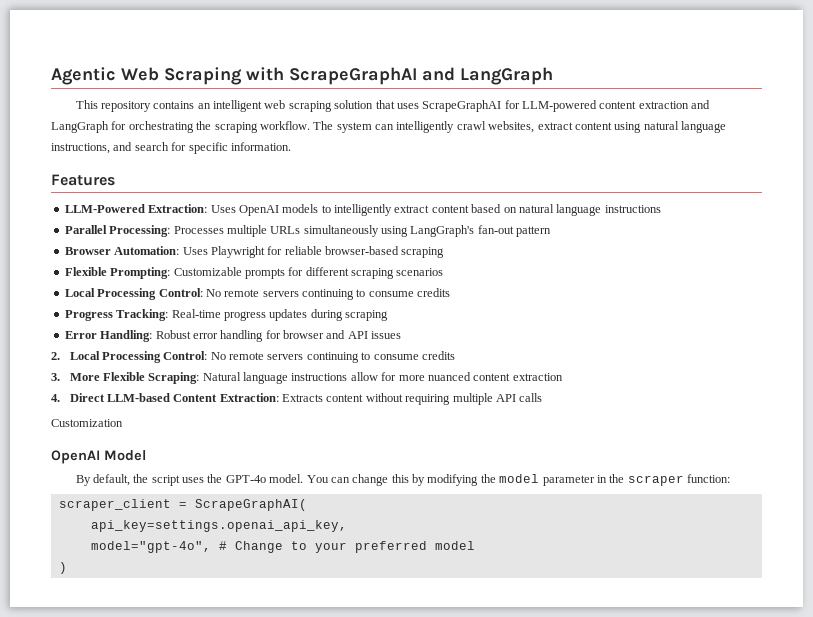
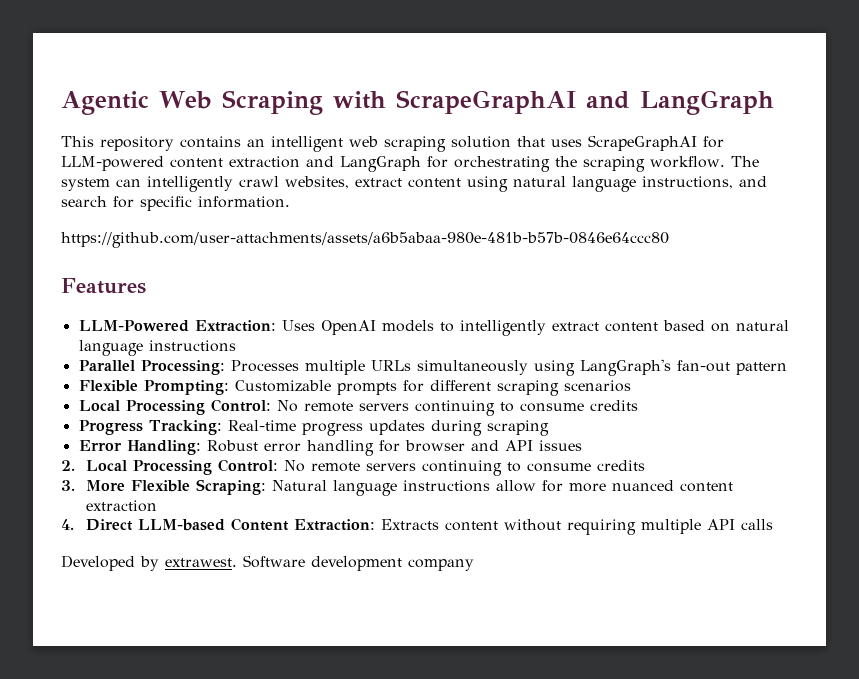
+ https://github.com/user-attachments/assets/a6b5abaa-980e-481b-b57b-0846e64ccc80
- Browser Automation: Uses Playwright for reliable browser-based scraping
- Customization
- OpenAI Model
- By default, the script uses the GPT-4o model. You can change this by modifying the model parameter in the scraper function:
- scraper_client = ScrapeGraphAI(
- api_key=settings.openai_api_key,
- model="gpt-4o", # Change to your preferred model
- )
+ Developed by extrawest. Software development company

